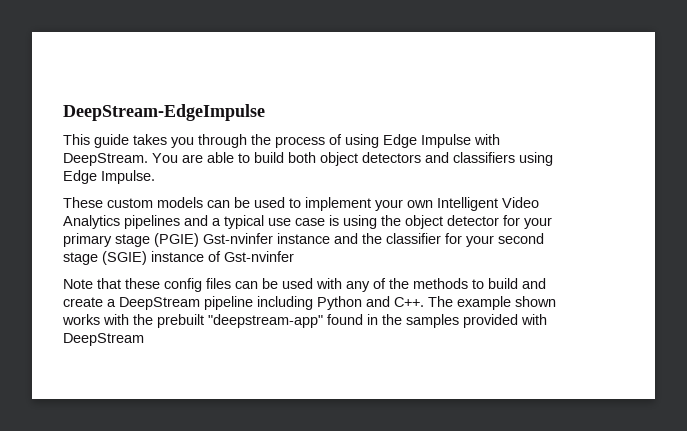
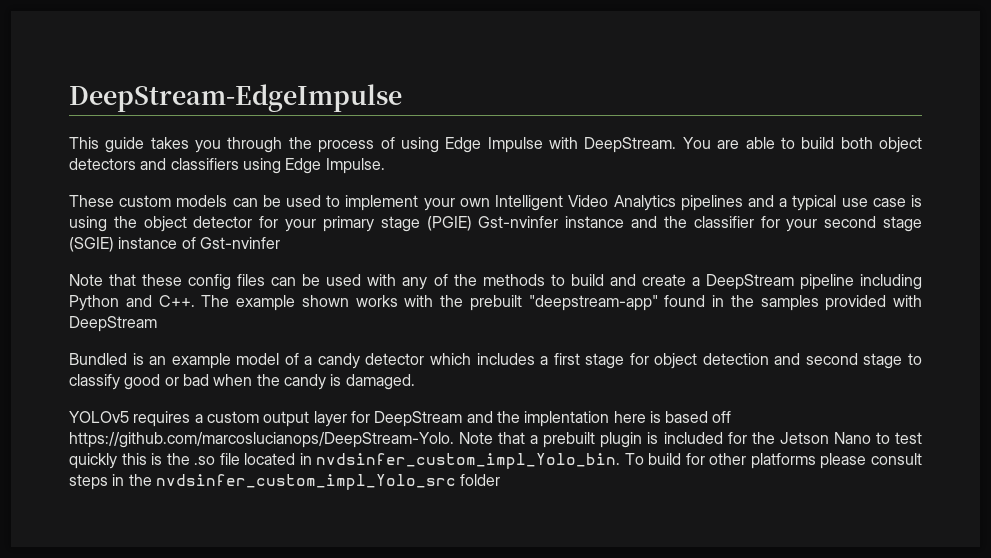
+ Bundled is an example model of a candy detector which includes a first stage for object detection and second stage to classify good or bad when the candy is damaged.
+ YOLOv5 requires a custom output layer for DeepStream and the implentation here is based off https://github.com/marcoslucianops/DeepStream-Yolo. Note that a prebuilt plugin is included for the Jetson Nano to test quickly this is the .so file located in nvdsinfer_custom_impl_Yolo_bin. To build for other platforms please consult steps in the nvdsinfer_custom_impl_Yolo_src folder

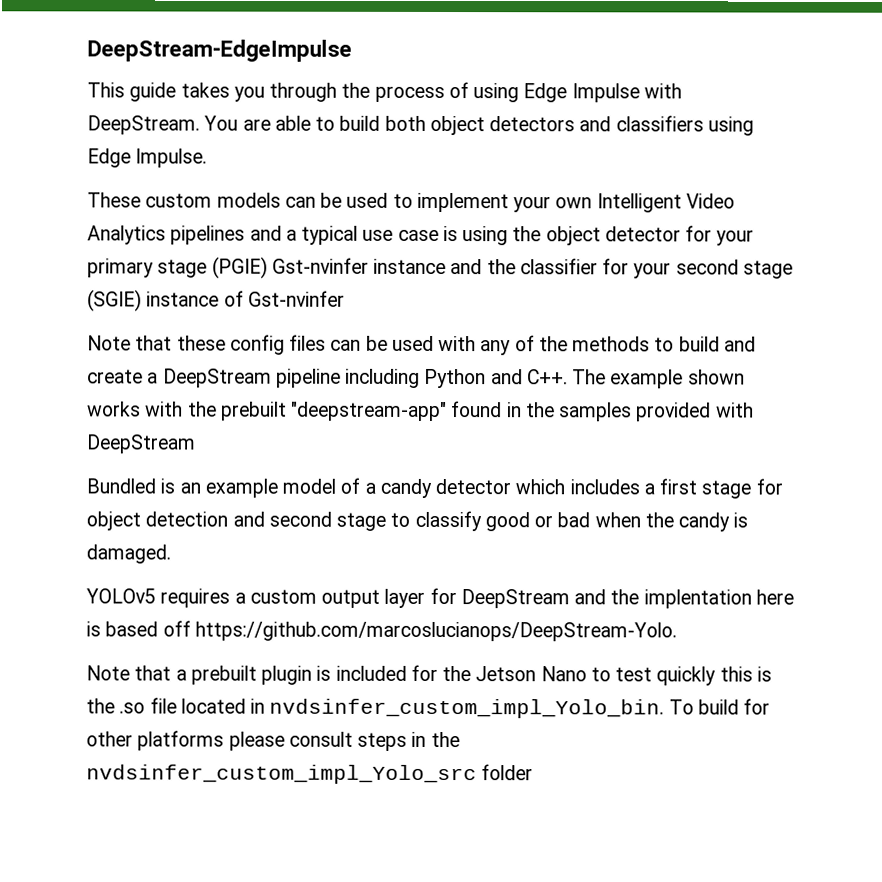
- YOLOv5 requires a custom output layer for DeepStream and the implentation here is based off https://github.com/marcoslucianops/DeepStream-Yolo. Note that a prebuilt plugin is included for the Jetson Nano to test quickly this is the .so file located in nvdsinfer_custom_impl_Yolo_bin.
+ YOLOv5 requires a custom output layer for DeepStream and the implentation here is based off https://github.com/marcoslucianops/DeepStream-Yolo.
+ Note that a prebuilt plugin is included for the Jetson Nano to test quickly this is the .so file located in nvdsinfer_custom_impl_Yolo_bin.

